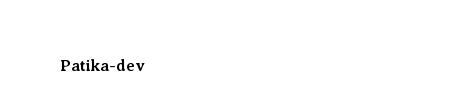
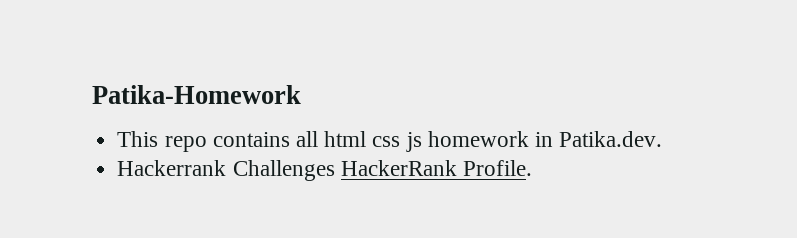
- Patika-dev
+ Patika-Homework
+ This repo contains all html css js homework in Patika.dev.
+ Hackerrank Challenges HackerRank Profile.

